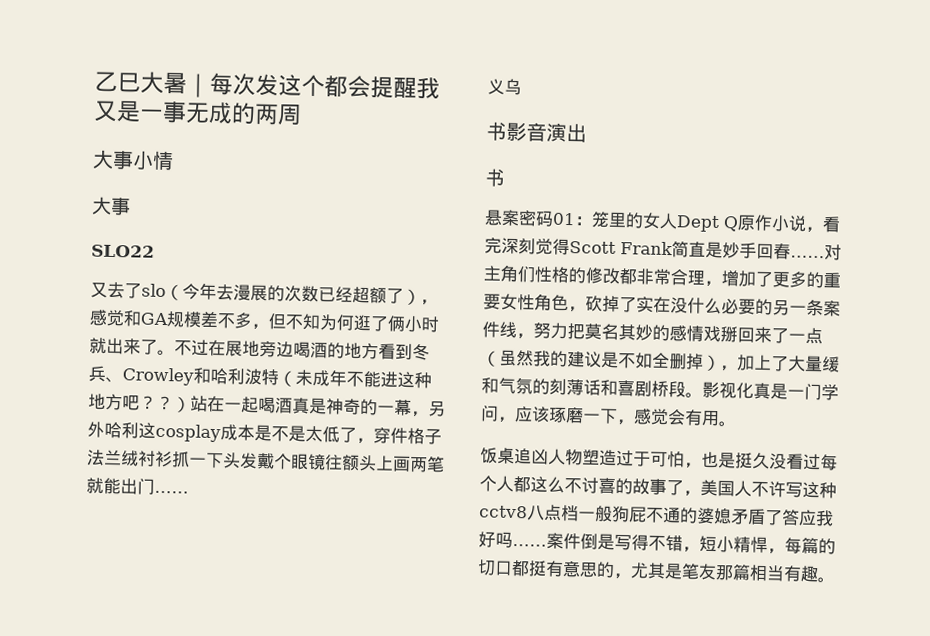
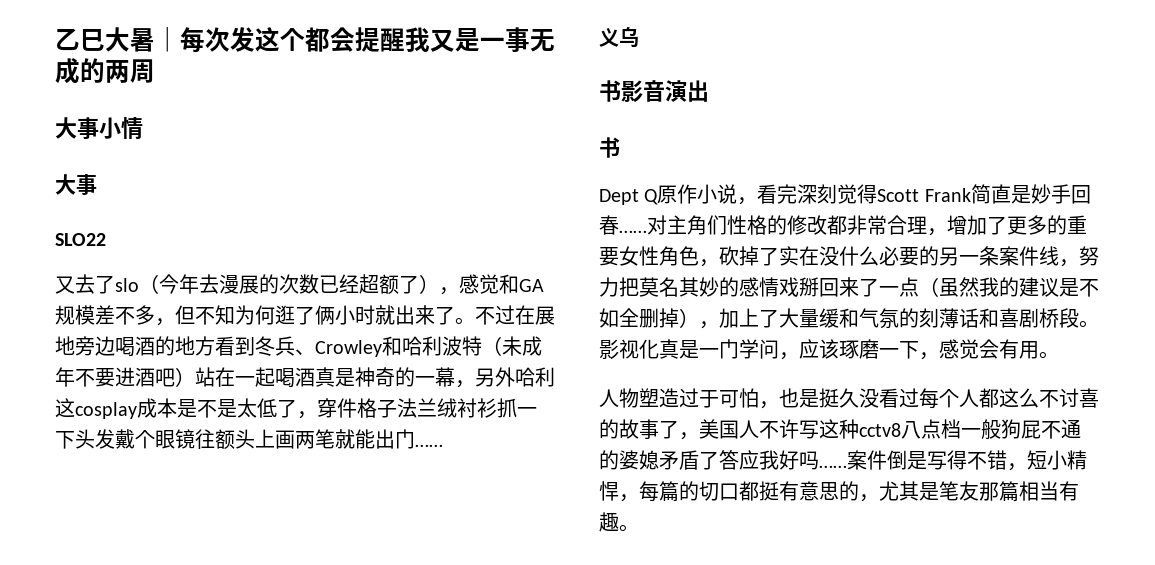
- 不过在展地旁边喝酒的地方看到冬兵、Crowley和哈利波特（未成年不能进这种地方吧？？）站在一起喝酒真是神奇的一幕，另外哈利这cosplay成本是不是太低了，穿件格子法兰绒衬衫抓一下头发戴个眼镜往额头上画两笔就能出门……
+ 不过在展地旁边喝酒的地方看到冬兵、Crowley和哈利波特（未成年不要进酒吧）站在一起喝酒真是神奇的一幕，另外哈利这cosplay成本是不是太低了，穿件格子法兰绒衬衫抓一下头发戴个眼镜往额头上画两笔就能出门……
- 悬案密码01：笼里的女人Dept Q原作小说，看完深刻觉得Scott Frank简直是妙手回春……
+ Dept Q原作小说，看完深刻觉得Scott Frank简直是妙手回春……
- 饭桌追凶人物塑造过于可怕，也是挺久没看过每个人都这么不讨喜的故事了，美国人不许写这种cctv8八点档一般狗屁不通的婆媳矛盾了答应我好吗……
+ 人物塑造过于可怕，也是挺久没看过每个人都这么不讨喜的故事了，美国人不许写这种cctv8八点档一般狗屁不通的婆媳矛盾了答应我好吗……

